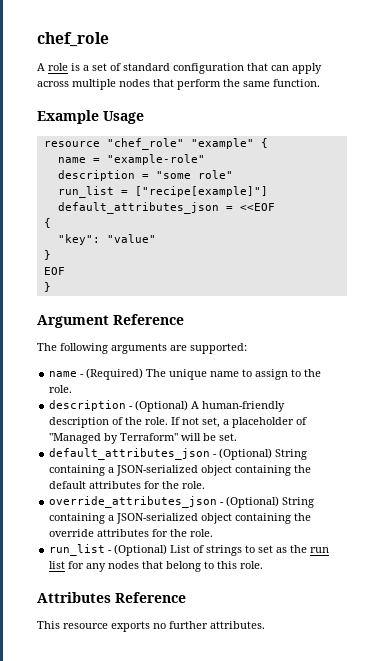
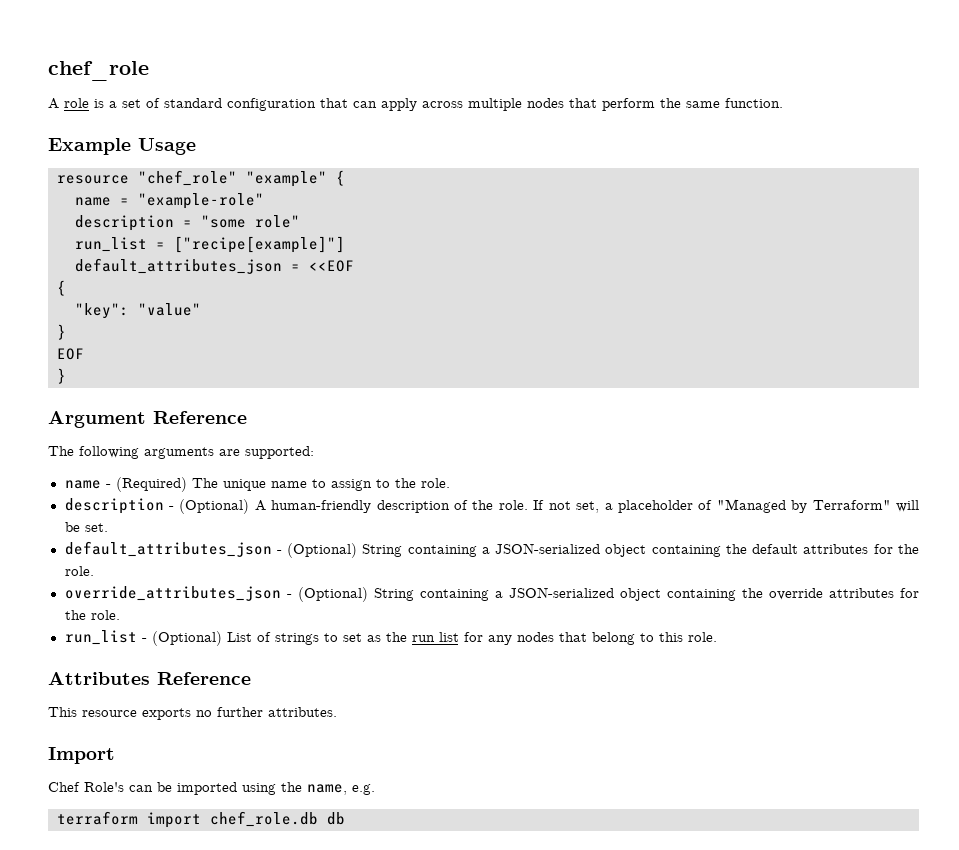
+ Import
+ Chef Role's can be imported using the name, e.g.
+ terraform import chef_role.db db

